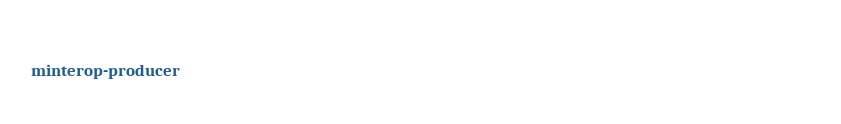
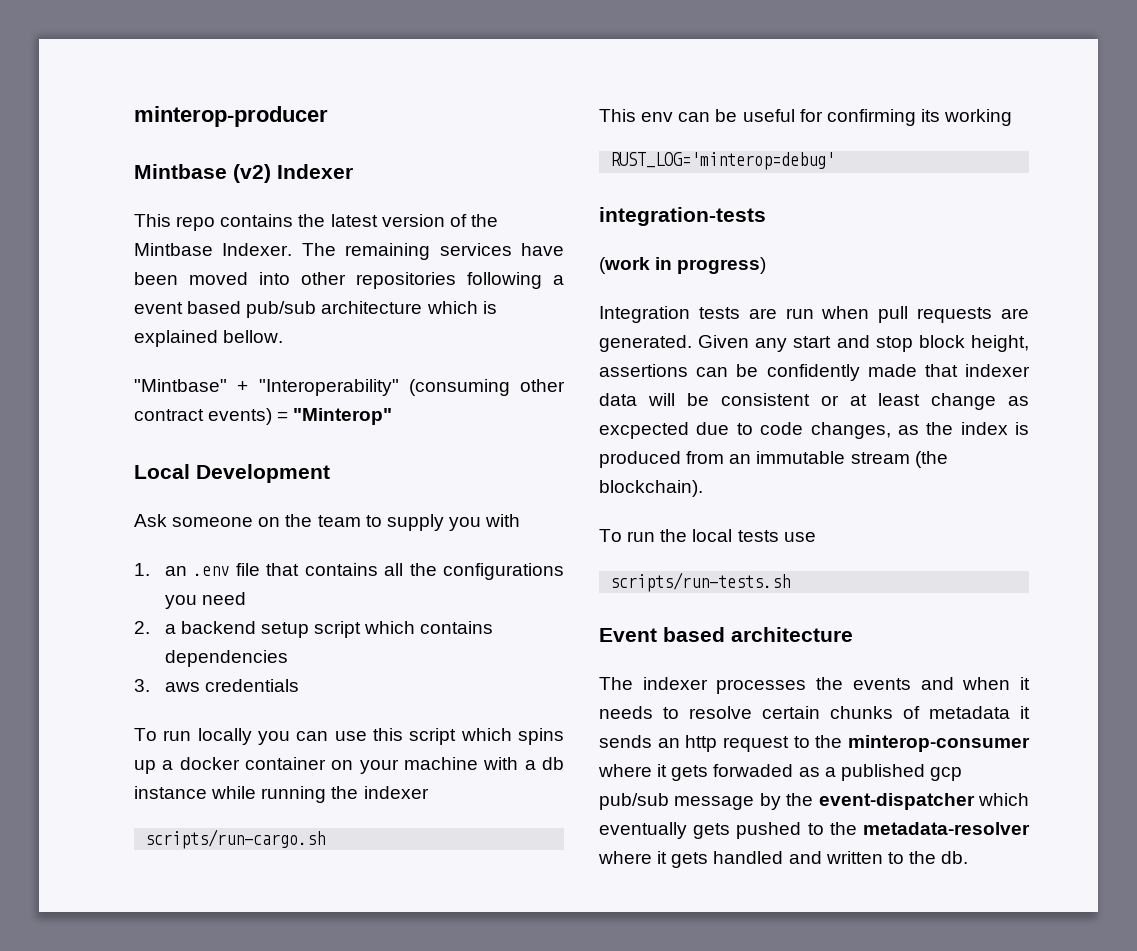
+ Mintbase (v2) Indexer
+ This repo contains the latest version of the Mintbase Indexer. The remaining services have been moved into other repositories following a event based pub/sub architecture which is explained bellow.
+ "Mintbase" + "Interoperability" (consuming other contract events) = "Minterop"
+ Local Development
+ Ask someone on the team to supply you with
+ 1. an .env file that contains all the configurations you need
+ 2. a backend setup script which contains dependencies
+ 3. aws credentials
+ To run locally you can use this script which spins up a docker container on your machine with a db instance while running the indexer
+ scripts/run-cargo.sh
+ This env can be useful for confirming its working
+ RUST_LOG='minterop=debug'
+ integration-tests
+ (work in progress)
+ Integration tests are run when pull requests are generated. Given any start and stop block height, assertions can be confidently made that indexer data will be consistent or at least change as excpected due to code changes, as the index is produced from an immutable stream (the blockchain).
+ To run the local tests use
+ scripts/run-tests.sh
+ Event based architecture
+ The indexer processes the events and when it needs to resolve certain chunks of metadata it sends an http request to the minterop-consumer where it gets forwaded as a published gcp pub/sub message by the event-dispatcher which eventually gets pushed to the metadata-resolver where it gets handled and written to the db.

